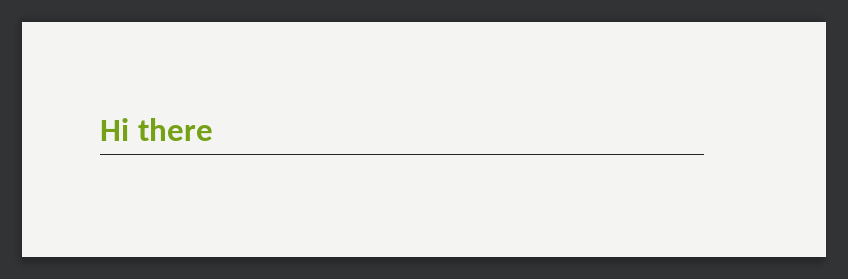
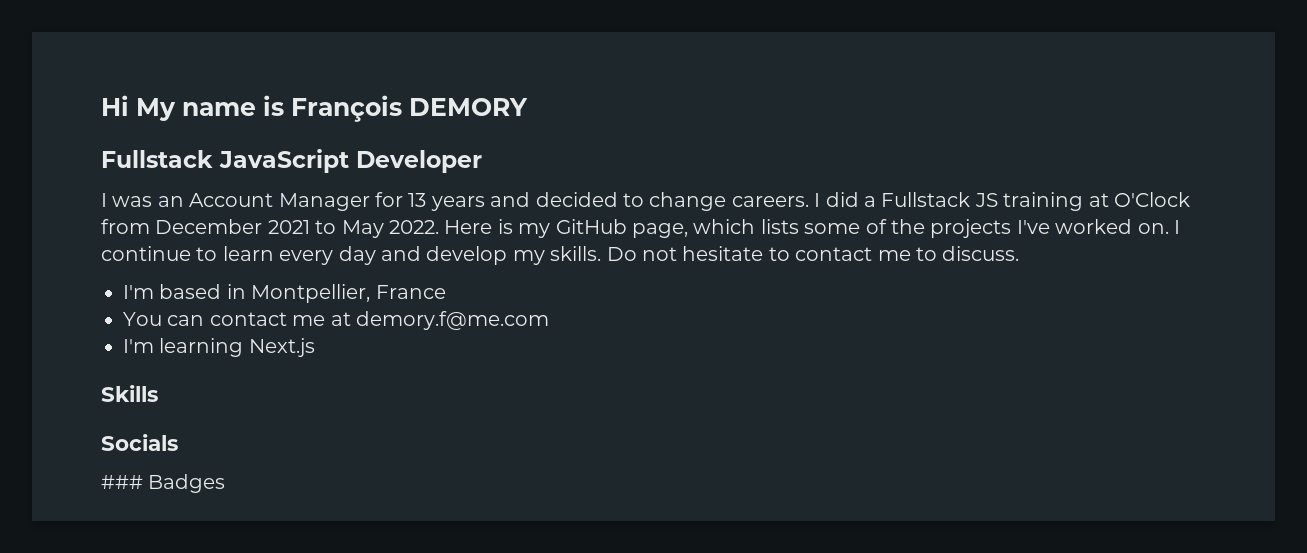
- Hi there
+ Hi My name is François DEMORY
+ Fullstack JavaScript Developer
+ I was an Account Manager for 13 years and decided to change careers. I did a Fullstack JS training at O'Clock from December 2021 to May 2022. Here is my GitHub page, which lists some of the projects I've worked on. I continue to learn every day and develop my skills. Do not hesitate to contact me to discuss.
+ I'm based in Montpellier, France
+ You can contact me at demory.f@me.com
+ I'm learning Next.js
+ Skills
+ Socials
+ ### Badges

